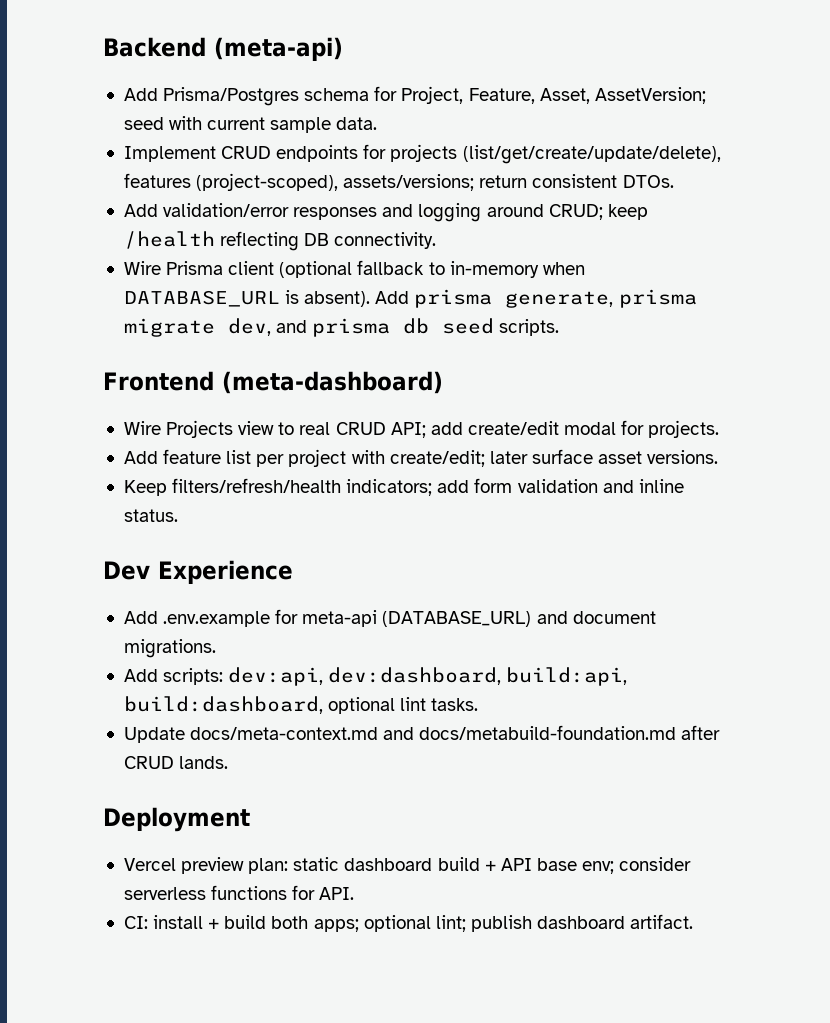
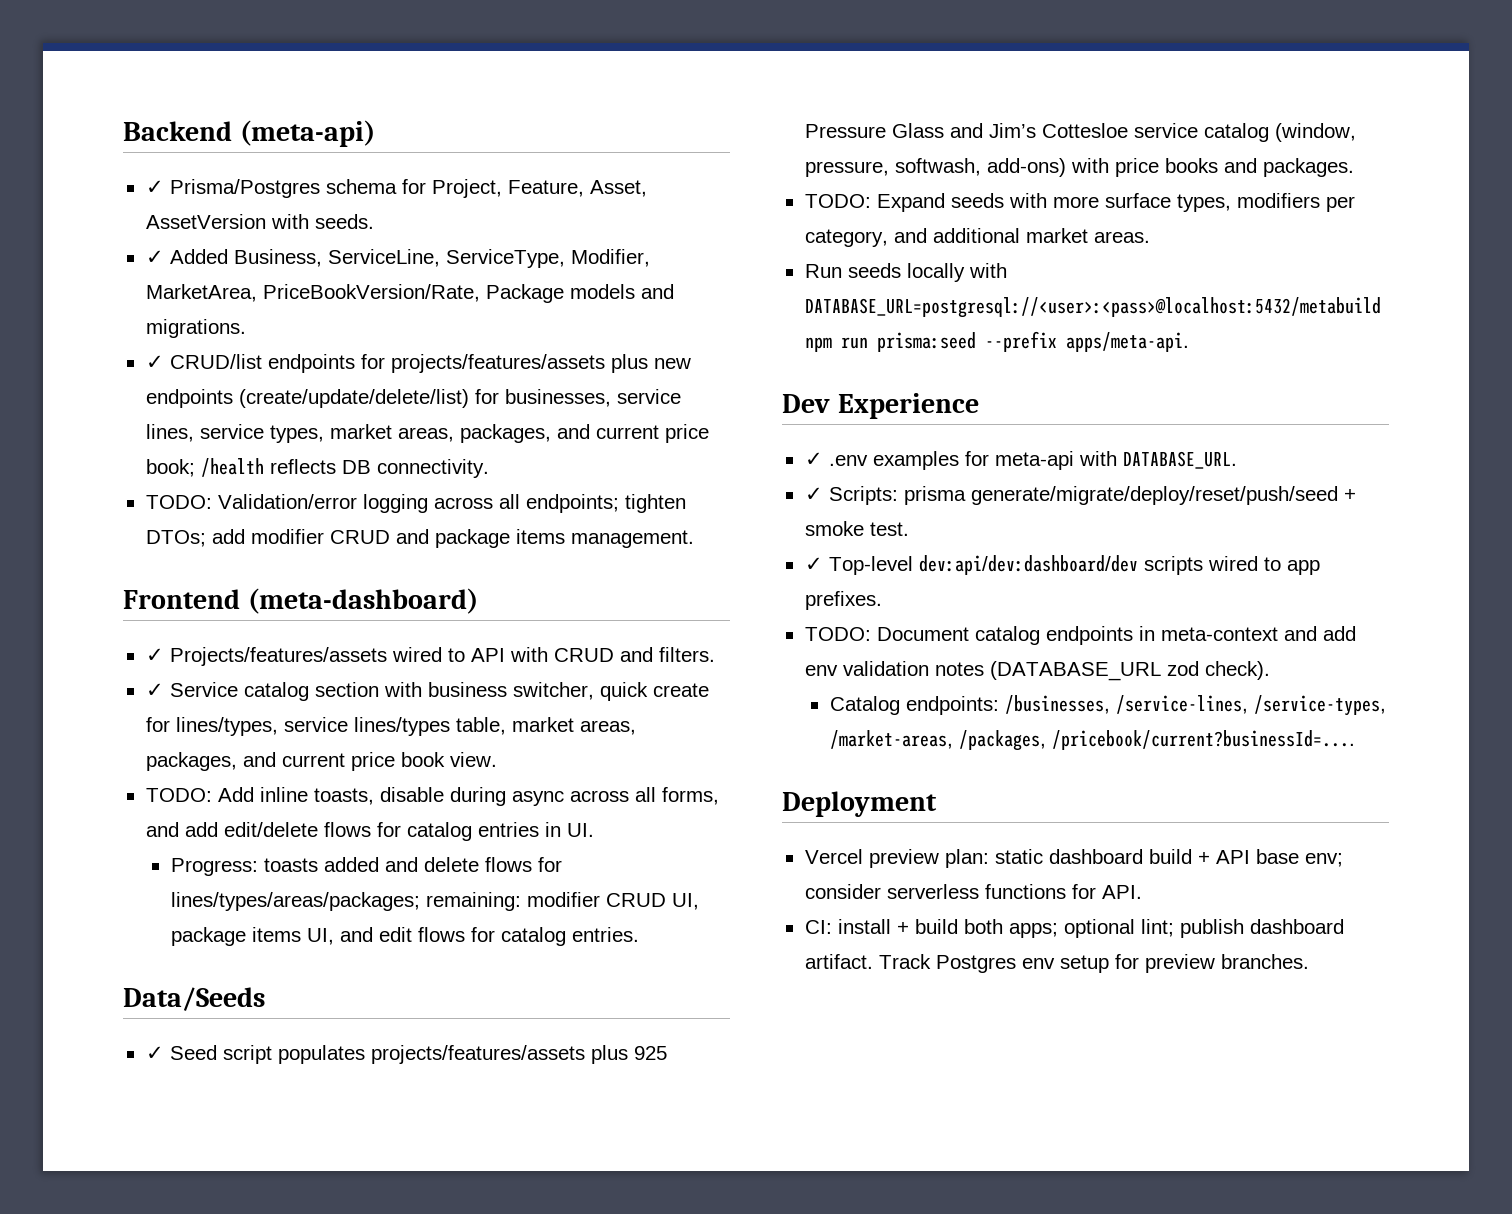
- Add Prisma/Postgres schema for Project, Feature, Asset, AssetVersion; seed with current sample data.
- Implement CRUD endpoints for projects (list/get/create/update/delete), features (project-scoped), assets/versions; return consistent DTOs.
- Add validation/error responses and logging around CRUD; keep /health reflecting DB connectivity.
- Wire Prisma client (optional fallback to in-memory when DATABASE_URL is absent). Add prisma generate, prisma migrate dev, and prisma db seed scripts.
+ ✓ Prisma/Postgres schema for Project, Feature, Asset, AssetVersion with seeds.
+ ✓ Added Business, ServiceLine, ServiceType, Modifier, MarketArea, PriceBookVersion/Rate, Package models and migrations.
+ ✓ CRUD/list endpoints for projects/features/assets plus new endpoints (create/update/delete/list) for businesses, service lines, service types, market areas, packages, and current price book; /health reflects DB connectivity.
+ TODO: Validation/error logging across all endpoints; tighten DTOs; add modifier CRUD and package items management.
  Frontend (meta-dashboard)
- Wire Projects view to real CRUD API; add create/edit modal for projects.
- Add feature list per project with create/edit; later surface asset versions.
- Keep filters/refresh/health indicators; add form validation and inline status.
+ ✓ Projects/features/assets wired to API with CRUD and filters.
+ ✓ Service catalog section with business switcher, quick create for lines/types, service lines/types table, market areas, packages, and current price book view.
+ TODO: Add inline toasts, disable during async across all forms, and add edit/delete flows for catalog entries in UI.
+ Progress: toasts added and delete flows for lines/types/areas/packages; remaining: modifier CRUD UI, package items UI, and edit flows for catalog entries.
+ Data/Seeds
+ ✓ Seed script populates projects/features/assets plus 925 Pressure Glass and Jim’s Cottesloe service catalog (window, pressure, softwash, add-ons) with price books and packages.
+ TODO: Expand seeds with more surface types, modifiers per category, and additional market areas.
+ Run seeds locally with DATABASE_URL=postgresql://<user>:<pass>@localhost:5432/metabuild npm run prisma:seed --prefix apps/meta-api.
  Dev Experience
- Add .env.example for meta-api (DATABASE_URL) and document migrations.
- Add scripts: dev:api, dev:dashboard, build:api, build:dashboard, optional lint tasks.
- Update docs/meta-context.md and docs/metabuild-foundation.md after CRUD lands.
+ ✓ .env examples for meta-api with DATABASE_URL.
+ ✓ Scripts: prisma generate/migrate/deploy/reset/push/seed + smoke test.
+ ✓ Top-level dev:api/dev:dashboard/dev scripts wired to app prefixes.
+ TODO: Document catalog endpoints in meta-context and add env validation notes (DATABASE_URL zod check).
+ Catalog endpoints: /businesses, /service-lines, /service-types, /market-areas, /packages, /pricebook/current?businessId=....
+ Track Postgres env setup for preview branches.

